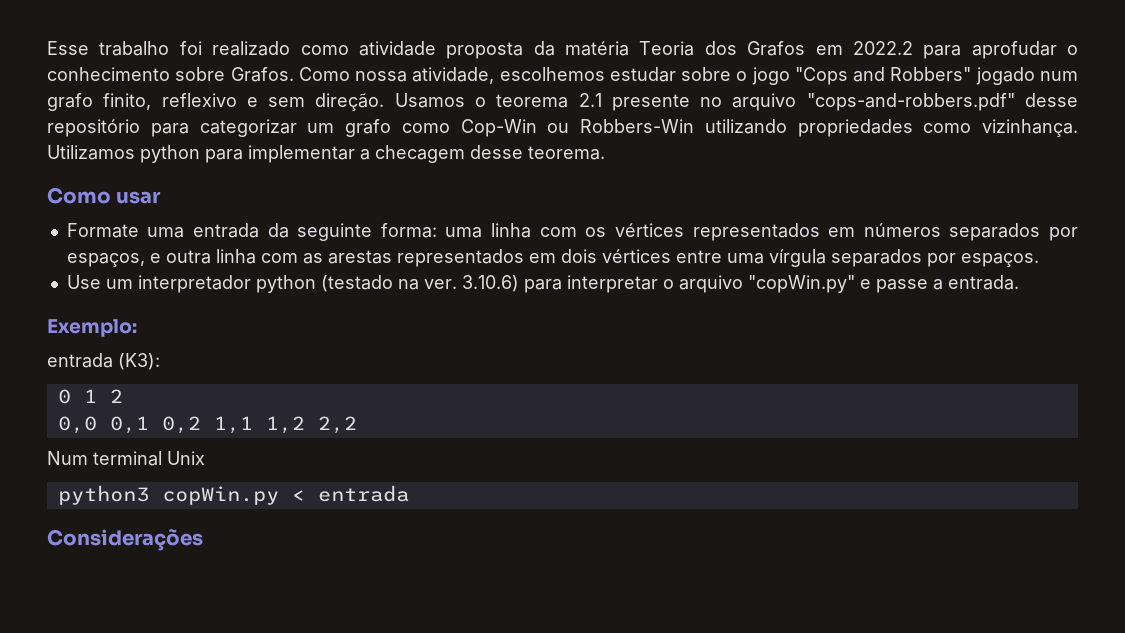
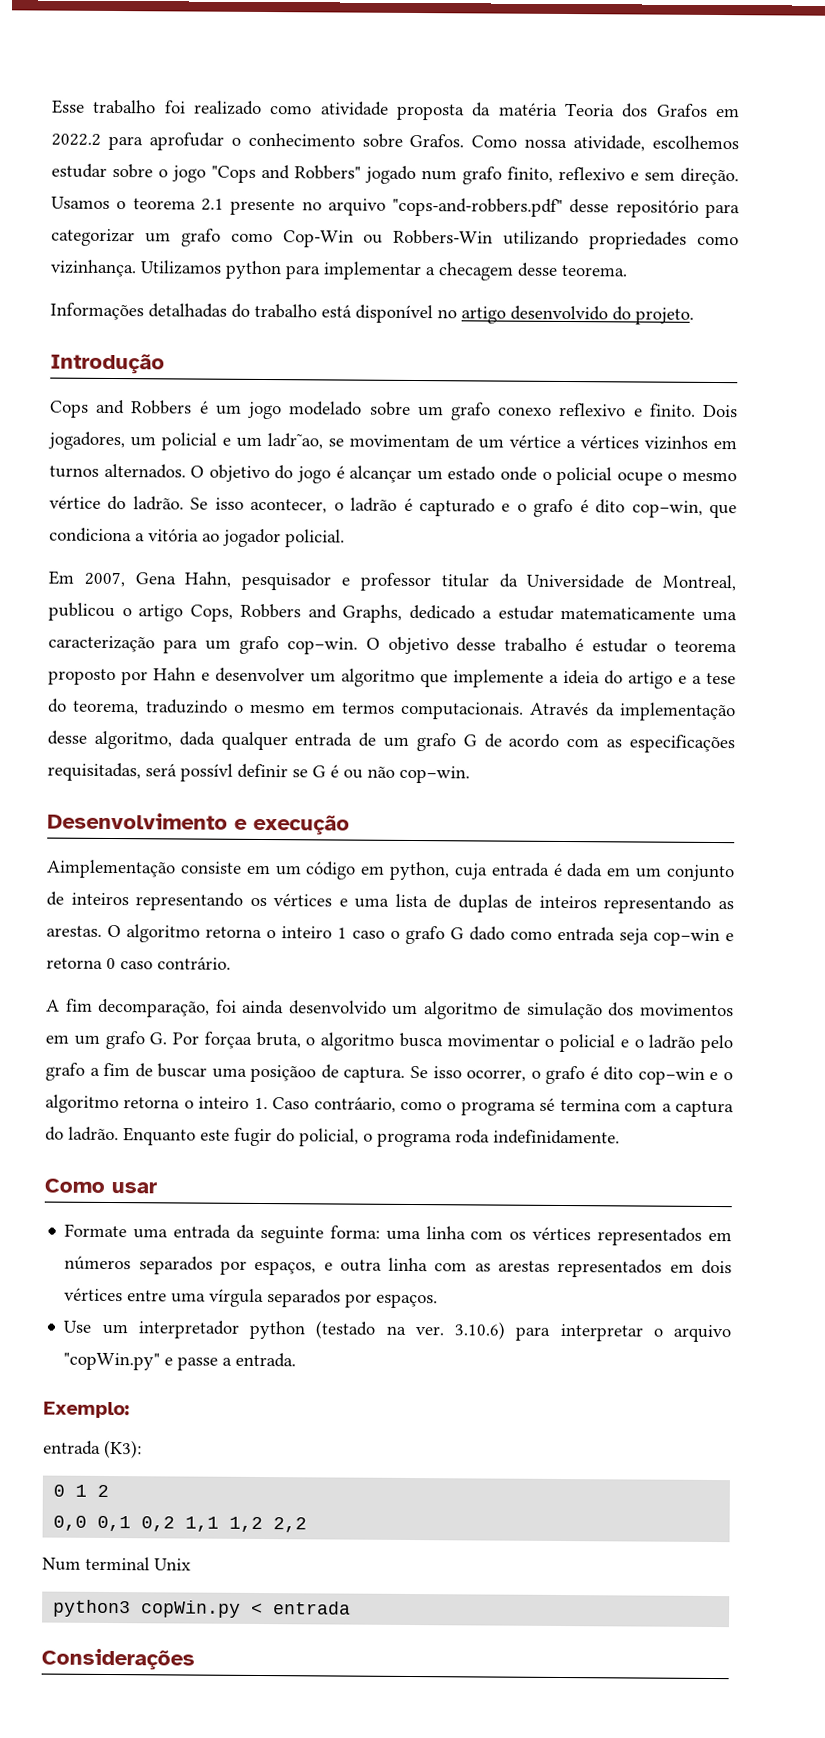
+ Informações detalhadas do trabalho está disponível no artigo desenvolvido do projeto.
+ Introdução
+ Cops and Robbers é um jogo modelado sobre um grafo conexo reflexivo e finito. Dois jogadores, um policial e um ladr˜ao, se movimentam de um vértice a vértices vizinhos em turnos alternados. O objetivo do jogo é alcançar um estado onde o policial ocupe o mesmo vértice do ladrão. Se isso acontecer, o ladrão é capturado e o grafo é dito cop−win, que condiciona a vitória ao jogador policial.
+ Em 2007, Gena Hahn, pesquisador e professor titular da Universidade de Montreal, publicou o artigo Cops, Robbers and Graphs, dedicado a estudar matematicamente uma caracterização para um grafo cop−win. O objetivo desse trabalho é estudar o teorema proposto por Hahn e desenvolver um algoritmo que implemente a ideia do artigo e a tese do teorema, traduzindo o mesmo em termos computacionais. Através da implementação desse algoritmo, dada qualquer entrada de um grafo G de acordo com as especificações requisitadas, será possívl definir se G é ou não cop−win.
+ Desenvolvimento e execução
+ Aimplementação consiste em um código em python, cuja entrada é dada em um conjunto de inteiros representando os vértices e uma lista de duplas de inteiros representando as arestas. O algoritmo retorna o inteiro 1 caso o grafo G dado como entrada seja cop−win e retorna 0 caso contrário.
+ A fim decomparação, foi ainda desenvolvido um algoritmo de simulação dos movimentos em um grafo G. Por forçaa bruta, o algoritmo busca movimentar o policial e o ladrão pelo grafo a fim de buscar uma posiçãoo de captura. Se isso ocorrer, o grafo é dito cop−win e o algoritmo retorna o inteiro 1. Caso contráario, como o programa sé termina com a captura do ladrão. Enquanto este fugir do policial, o programa roda indefinidamente.

